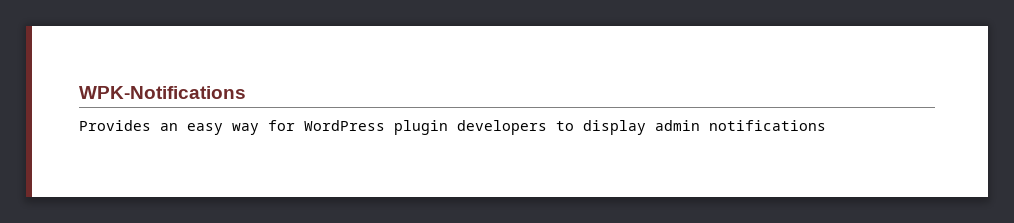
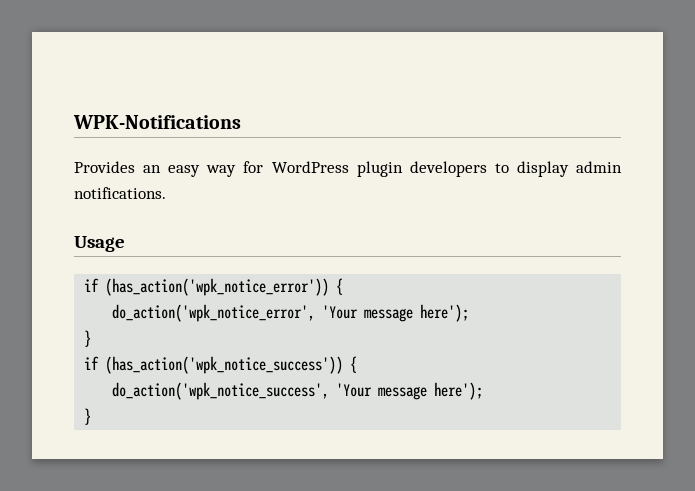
- Provides an easy way for WordPress plugin developers to display admin notifications
+ Provides an easy way for WordPress plugin developers to display admin notifications.
+ Usage
+ if (has_action('wpk_notice_error')) {
+ do_action('wpk_notice_error', 'Your message here');
+ }
+ if (has_action('wpk_notice_success')) {
+ do_action('wpk_notice_success', 'Your message here');
+ }

